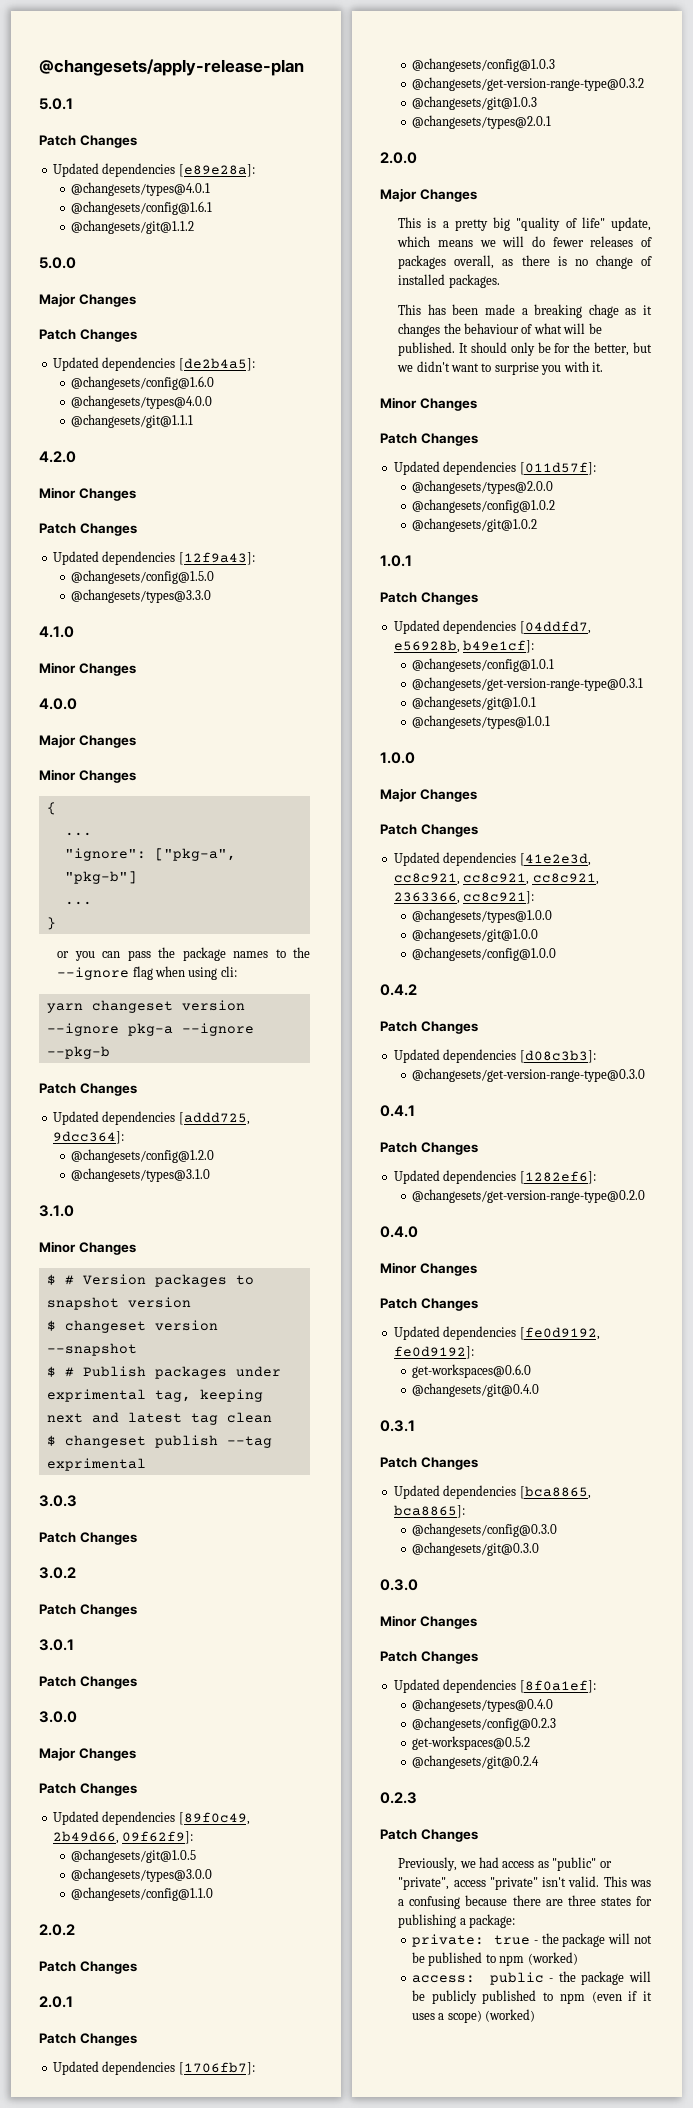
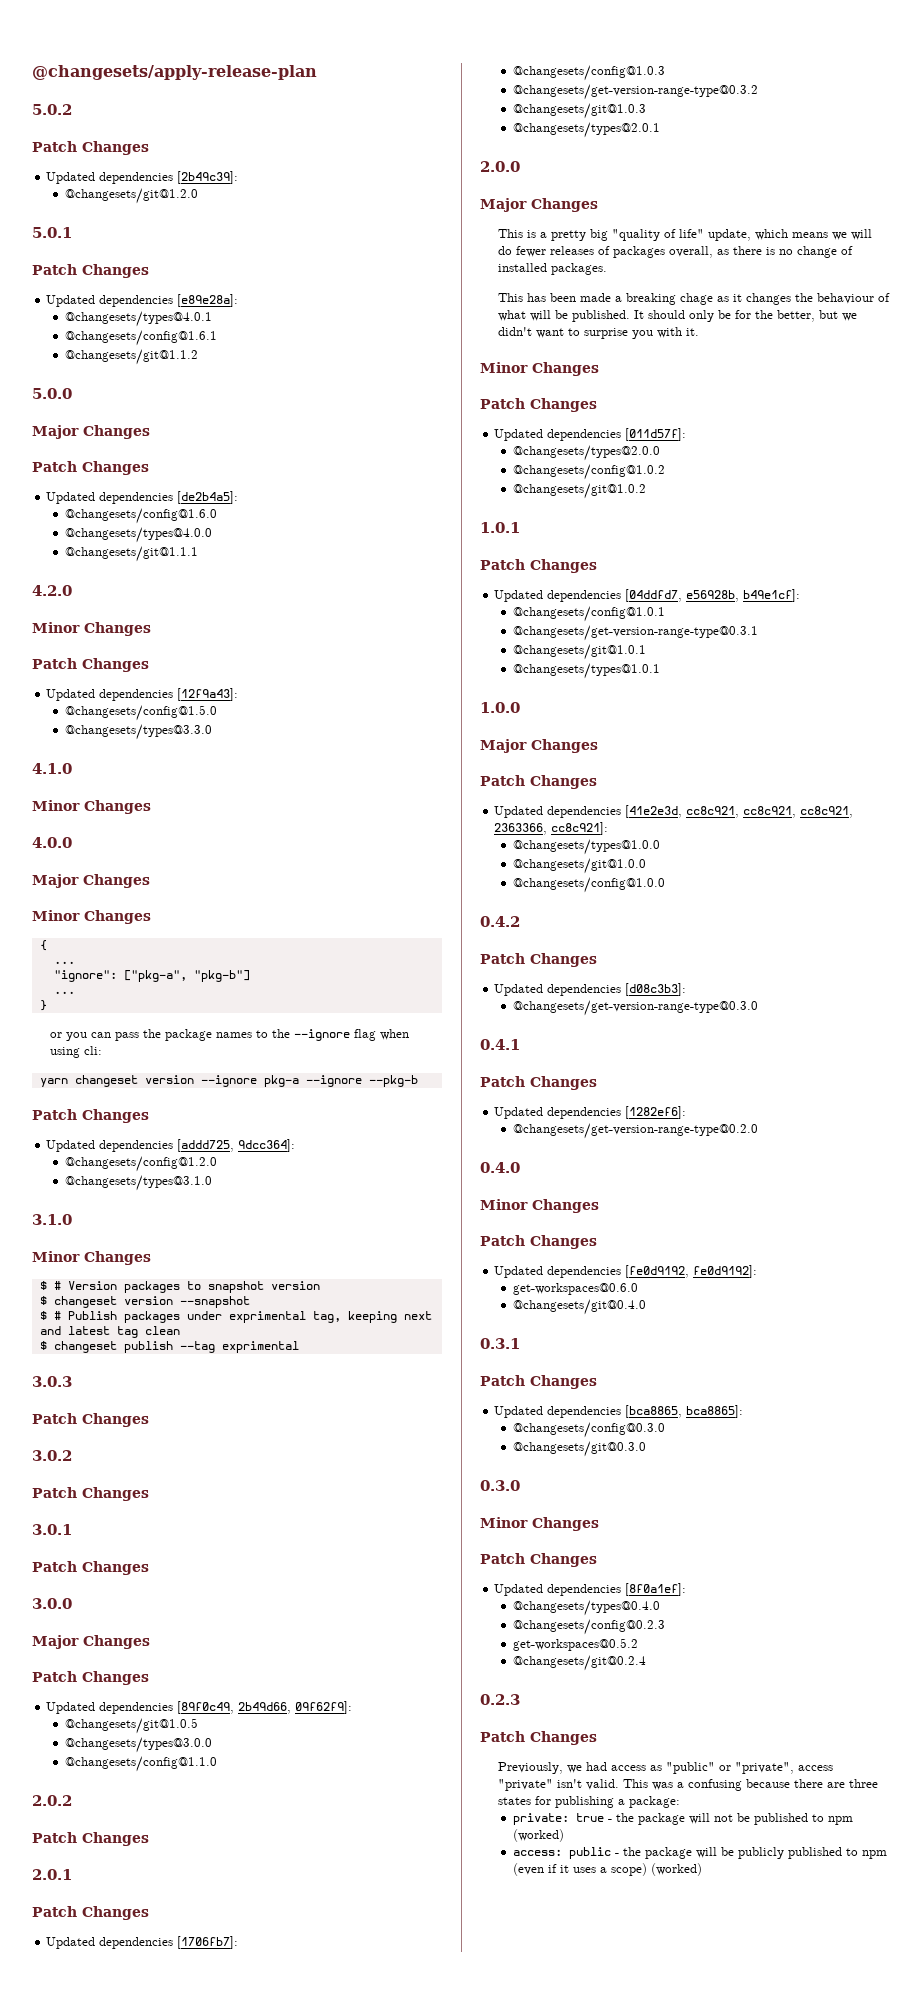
+ 5.0.2
+ Patch Changes
+ Updated dependencies [2b49c39]:
+ @changesets/git@1.2.0

